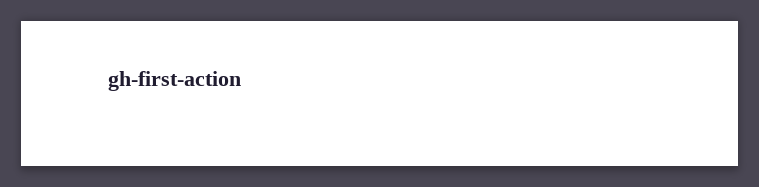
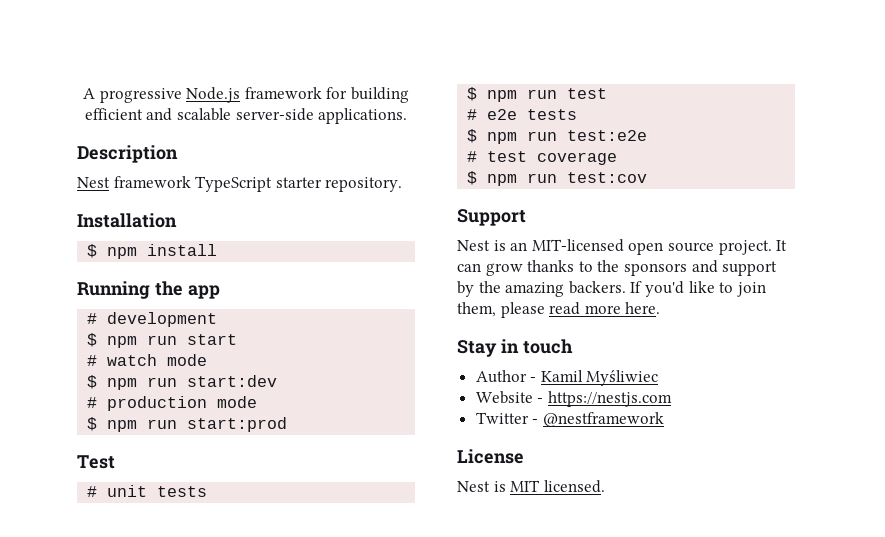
- gh-first-action
+ A progressive Node.js framework for building efficient and scalable server-side applications.
+ Description
+ Nest framework TypeScript starter repository.
+ Installation
+ $ npm install
+ Running the app
+ # development
+ $ npm run start
+ # watch mode
+ $ npm run start:dev
+ # production mode
+ $ npm run start:prod
+ Test
+ # unit tests
+ $ npm run test
+ # e2e tests
+ $ npm run test:e2e
+ # test coverage
+ $ npm run test:cov
+ Support
+ Nest is an MIT-licensed open source project. It can grow thanks to the sponsors and support by the amazing backers. If you'd like to join them, please read more here.
+ Stay in touch
+ Author - Kamil Myśliwiec
+ Website - https://nestjs.com
+ Twitter - @nestframework
+ License
+ Nest is MIT licensed.

